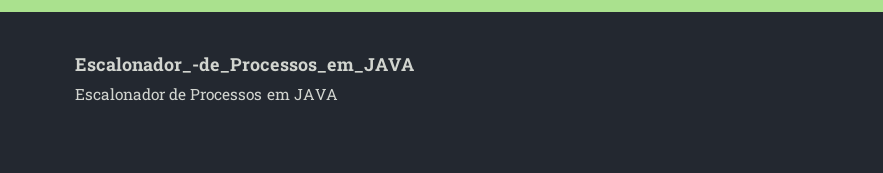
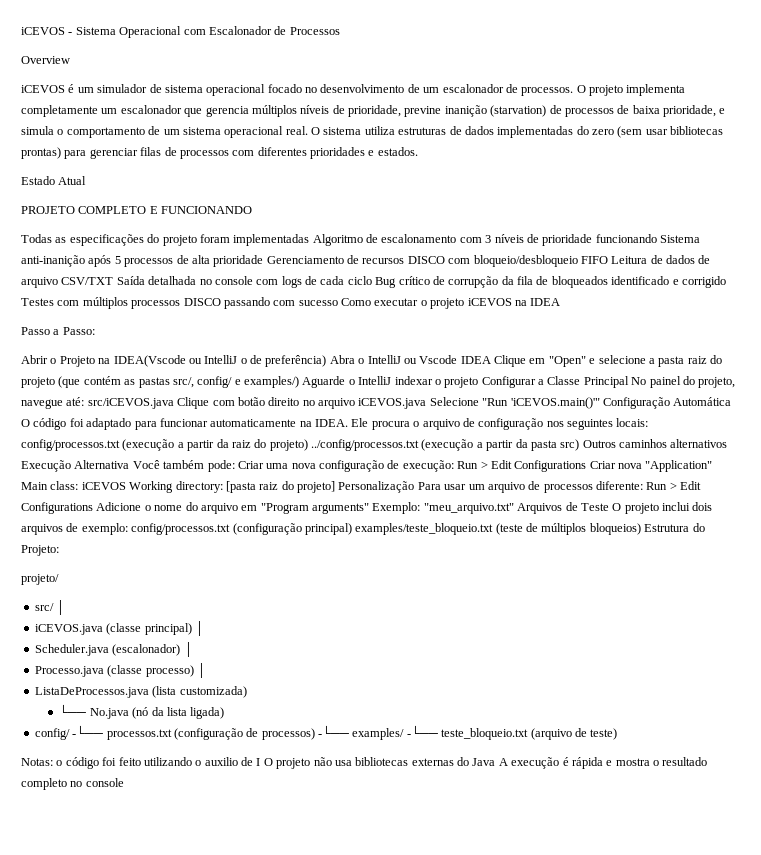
- Escalonador_-de_Processos_em_JAVA
- Escalonador de Processos em JAVA
+ iCEVOS - Sistema Operacional com Escalonador de Processos
+ Overview
+ iCEVOS é um simulador de sistema operacional focado no desenvolvimento de um escalonador de processos. O projeto implementa completamente um escalonador que gerencia múltiplos níveis de prioridade, previne inanição (starvation) de processos de baixa prioridade, e simula o comportamento de um sistema operacional real. O sistema utiliza estruturas de dados implementadas do zero (sem usar bibliotecas prontas) para gerenciar filas de processos com diferentes prioridades e estados.
+ Estado Atual
+ PROJETO COMPLETO E FUNCIONANDO
+ Todas as especificações do projeto foram implementadas Algoritmo de escalonamento com 3 níveis de prioridade funcionando Sistema anti-inanição após 5 processos de alta prioridade Gerenciamento de recursos DISCO com bloqueio/desbloqueio FIFO Leitura de dados de arquivo CSV/TXT Saída detalhada no console com logs de cada ciclo Bug crítico de corrupção da fila de bloqueados identificado e corrigido Testes com múltiplos processos DISCO passando com sucesso Como executar o projeto iCEVOS na IDEA
+ Passo a Passo:
+ Abrir o Projeto na IDEA(Vscode ou IntelliJ o de preferência) Abra o IntelliJ ou Vscode IDEA Clique em "Open" e selecione a pasta raiz do projeto (que contém as pastas src/, config/ e examples/) Aguarde o IntelliJ indexar o projeto Configurar a Classe Principal No painel do projeto, navegue até: src/iCEVOS.java Clique com botão direito no arquivo iCEVOS.java Selecione "Run 'iCEVOS.main()'" Configuração Automática O código foi adaptado para funcionar automaticamente na IDEA. Ele procura o arquivo de configuração nos seguintes locais: config/processos.txt (execução a partir da raiz do projeto) ../config/processos.txt (execução a partir da pasta src) Outros caminhos alternativos Execução Alternativa Você também pode: Criar uma nova configuração de execução: Run > Edit Configurations Criar nova "Application" Main class: iCEVOS Working directory: [pasta raiz do projeto] Personalização Para usar um arquivo de processos diferente: Run > Edit Configurations Adicione o nome do arquivo em "Program arguments" Exemplo: "meu_arquivo.txt" Arquivos de Teste O projeto inclui dois arquivos de exemplo: config/processos.txt (configuração principal) examples/teste_bloqueio.txt (teste de múltiplos bloqueios) Estrutura do Projeto:
+ projeto/
+ src/ │
+ iCEVOS.java (classe principal) │
+ Scheduler.java (escalonador) │
+ Processo.java (classe processo) │
+ ListaDeProcessos.java (lista customizada)
+ └── No.java (nó da lista ligada)
+ config/ -└── processos.txt (configuração de processos) -└── examples/ -└── teste_bloqueio.txt (arquivo de teste)
+ Notas: o código foi feito utilizando o auxilio de I O projeto não usa bibliotecas externas do Java A execução é rápida e mostra o resultado completo no console

